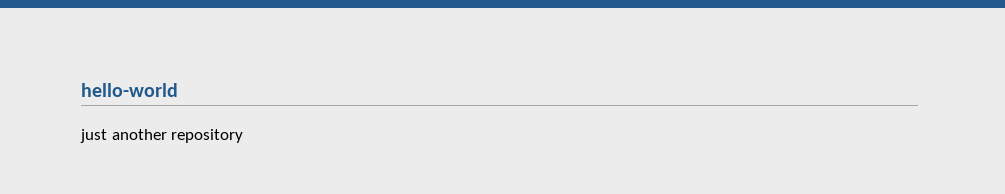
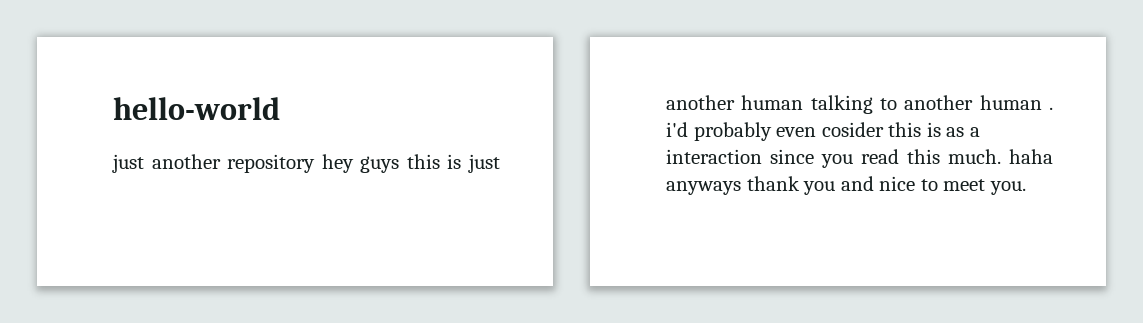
- just another repository
+ just another repository hey guys this is just another human talking to another human . i'd probably even cosider this is as a interaction since you read this much. haha anyways thank you and nice to meet you.

